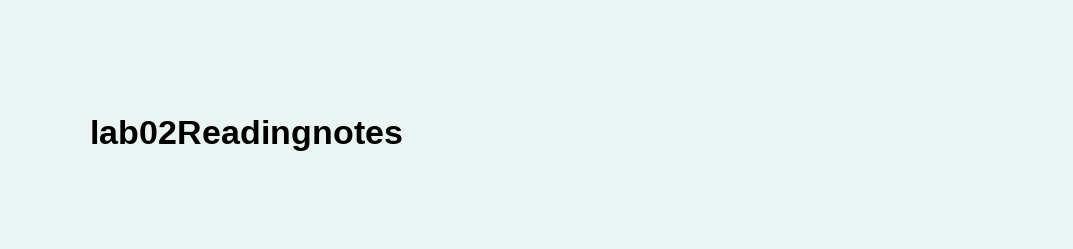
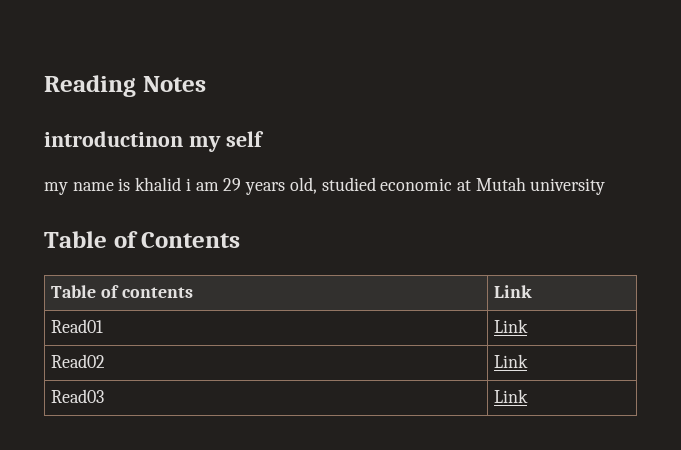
- lab02Readingnotes
+ Reading Notes
+ introductinon my self
+ my name is khalid i am 29 years old, studied economic at Mutah university
+ Table of Contents
+ Table of contents | Link
+ Read01 | Link
+ Read02 | Link
+ Read03 | Link

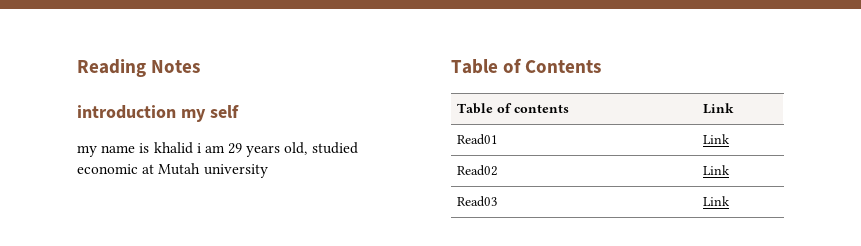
- introductinon my self
+ introduction my self

